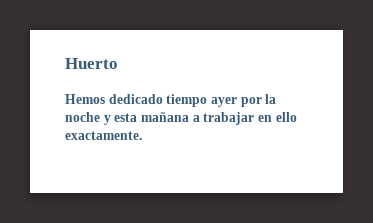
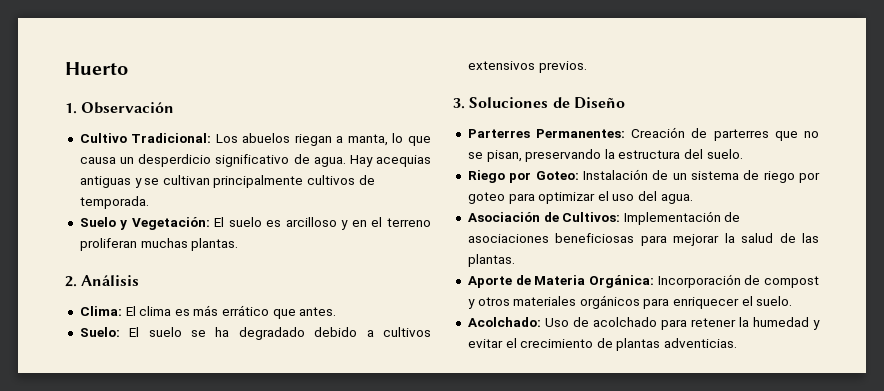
- Hemos dedicado tiempo ayer por la noche y esta mañana a trabajar en ello exactamente.
+ 1. Observación
+ Cultivo Tradicional: Los abuelos riegan a manta, lo que causa un desperdicio significativo de agua. Hay acequias antiguas y se cultivan principalmente cultivos de temporada.
+ Suelo y Vegetación: El suelo es arcilloso y en el terreno proliferan muchas plantas.
+ 2. Análisis
+ Clima: El clima es más errático que antes.
+ Suelo: El suelo se ha degradado debido a cultivos extensivos previos.
+ 3. Soluciones de Diseño
+ Parterres Permanentes: Creación de parterres que no se pisan, preservando la estructura del suelo.
+ Riego por Goteo: Instalación de un sistema de riego por goteo para optimizar el uso del agua.
+ Asociación de Cultivos: Implementación de asociaciones beneficiosas para mejorar la salud de las plantas.
+ Aporte de Materia Orgánica: Incorporación de compost y otros materiales orgánicos para enriquecer el suelo.
+ Acolchado: Uso de acolchado para retener la humedad y evitar el crecimiento de plantas adventicias.

